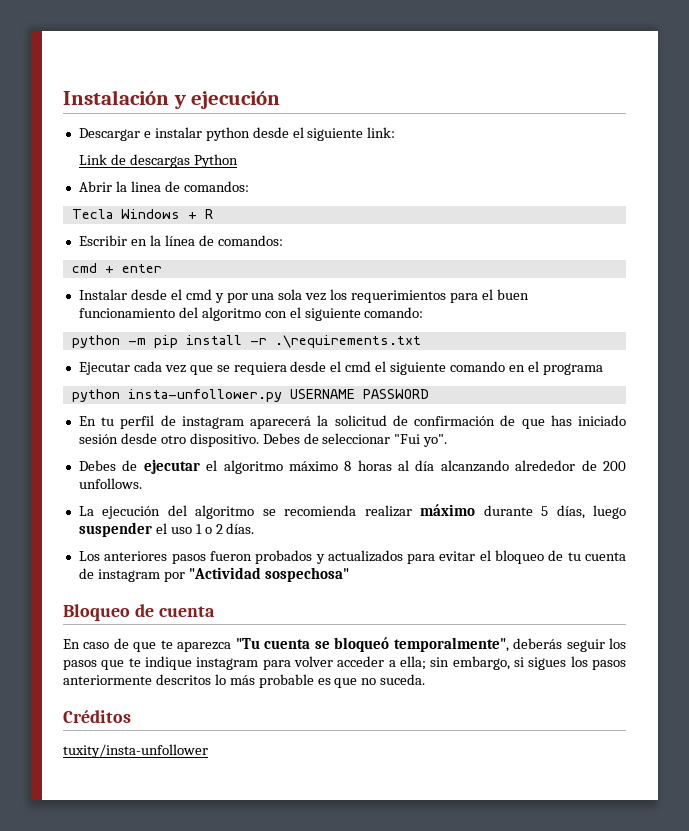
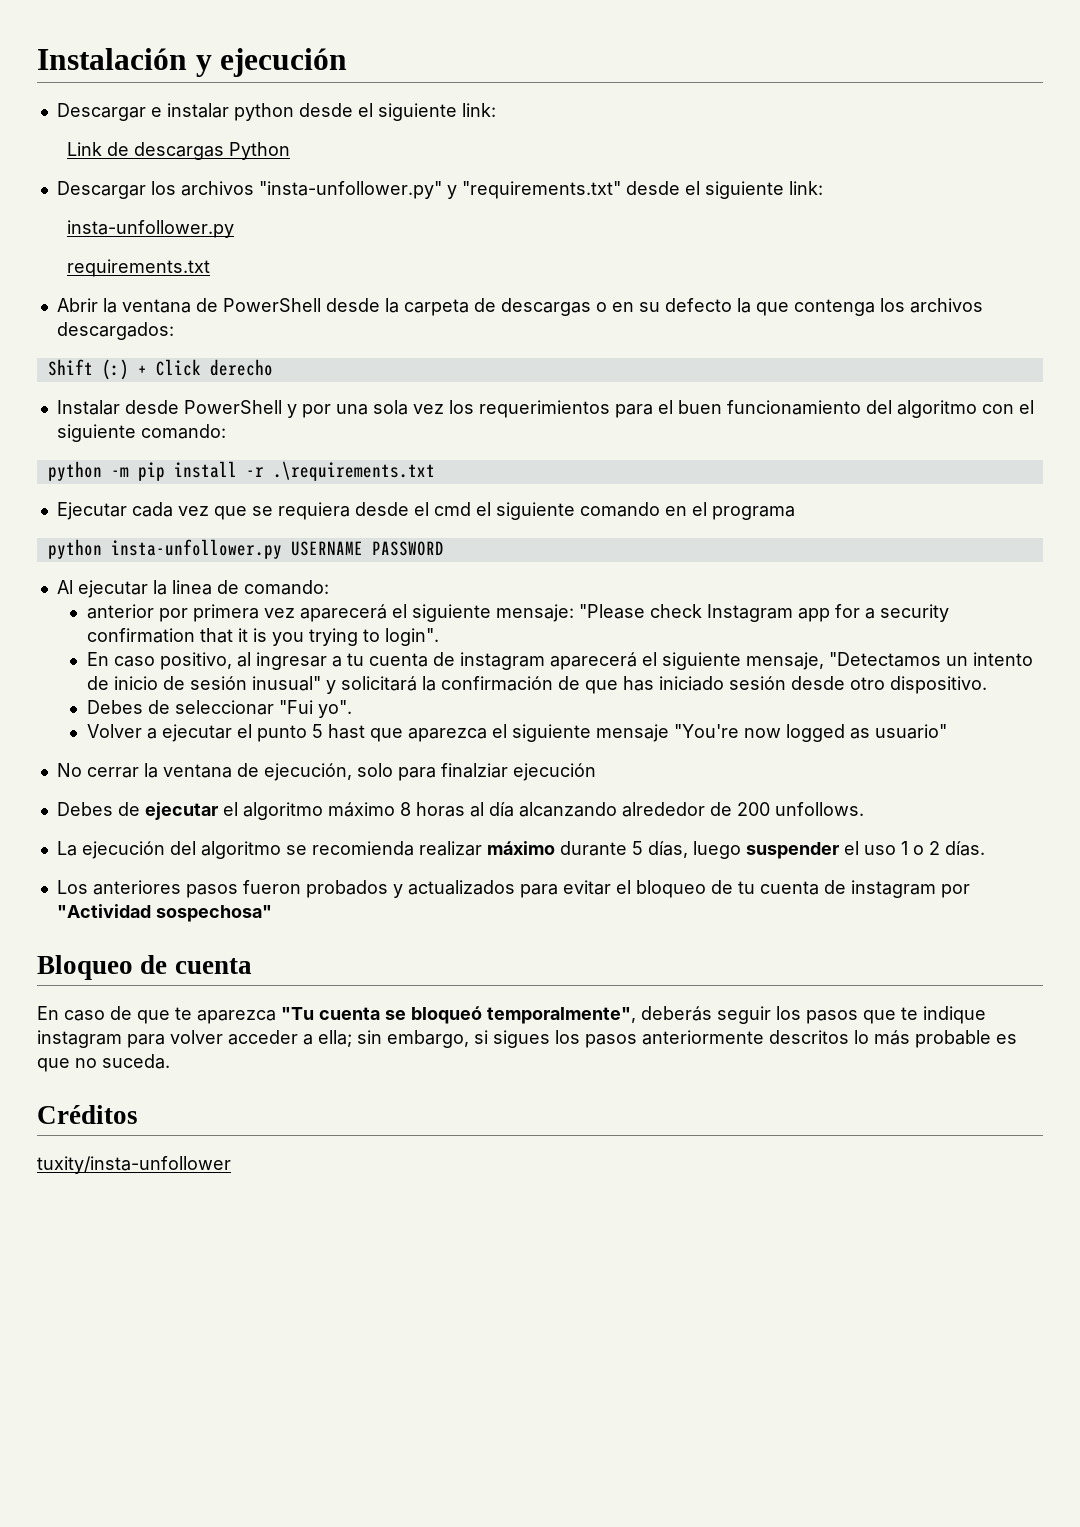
- Abrir la linea de comandos:
- Tecla Windows + R
- Escribir en la línea de comandos:
- cmd + enter
+ Descargar los archivos "insta-unfollower.py" y "requirements.txt" desde el siguiente link:
+ insta-unfollower.py
+ requirements.txt
+ Abrir la ventana de PowerShell desde la carpeta de descargas o en su defecto la que contenga los archivos descargados:
+ Shift (:) + Click derecho
- Instalar desde el cmd y por una sola vez los requerimientos para el buen funcionamiento del algoritmo con el siguiente comando:
+ Instalar desde PowerShell y por una sola vez los requerimientos para el buen funcionamiento del algoritmo con el siguiente comando:
- En tu perfil de instagram aparecerá la solicitud de confirmación de que has iniciado sesión desde otro dispositivo. Debes de seleccionar "Fui yo".
+ Al ejecutar la linea de comando:
+ anterior por primera vez aparecerá el siguiente mensaje: "Please check Instagram app for a security confirmation that it is you trying to login".
+ En caso positivo, al ingresar a tu cuenta de instagram aparecerá el siguiente mensaje, "Detectamos un intento de inicio de sesión inusual" y solicitará la confirmación de que has iniciado sesión desde otro dispositivo.
+ Debes de seleccionar "Fui yo".
+ Volver a ejecutar el punto 5 hast que aparezca el siguiente mensaje "You're now logged as usuario"
+ No cerrar la ventana de ejecución, solo para finalziar ejecución

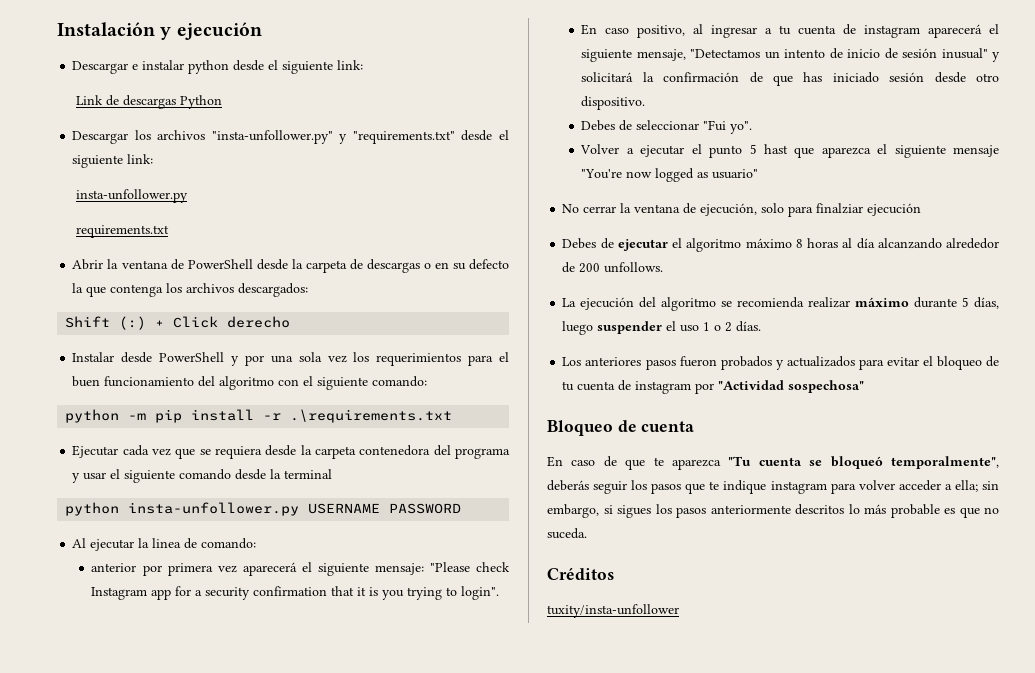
- Ejecutar cada vez que se requiera desde el cmd el siguiente comando en el programa
+ Ejecutar cada vez que se requiera desde la carpeta contenedora del programa y usar el siguiente comando desde la terminal

